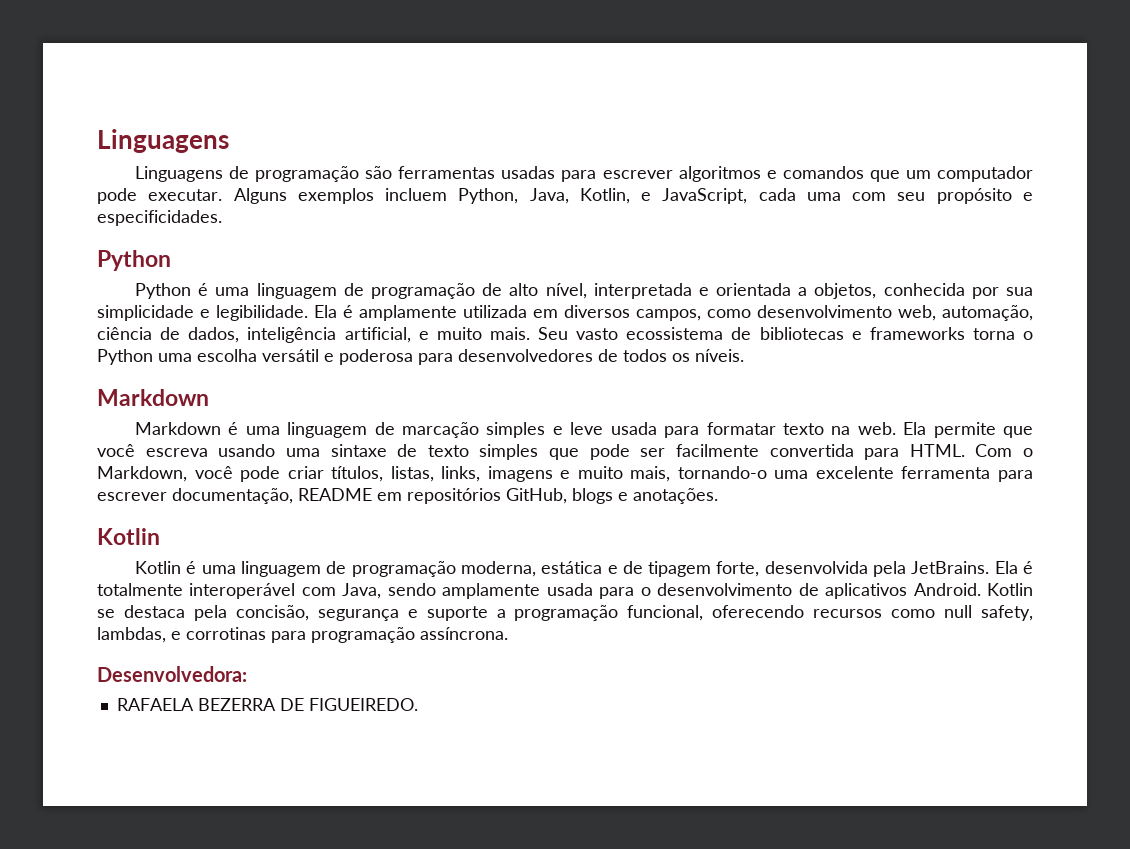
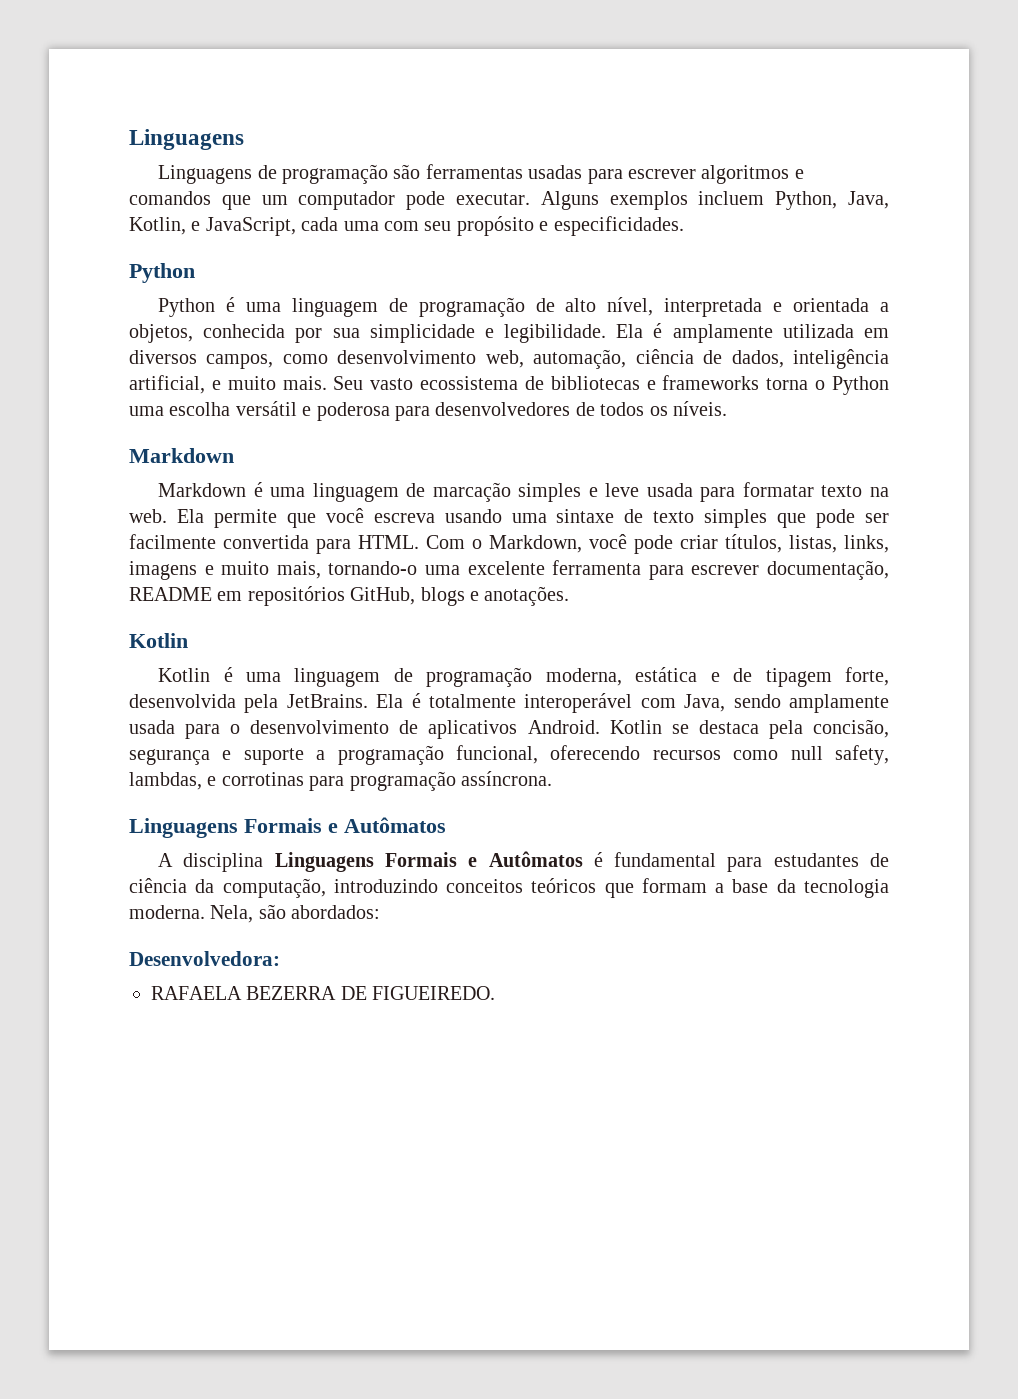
  Kotlin se destaca pela concisão, segurança e suporte a programação funcional, oferecendo recursos como null safety, lambdas, e corrotinas para programação assíncrona.
+ Linguagens Formais e Autômatos
+ A disciplina Linguagens Formais e Autômatos é fundamental para estudantes de ciência da computação, introduzindo conceitos teóricos que formam a base da tecnologia moderna. Nela, são abordados:

